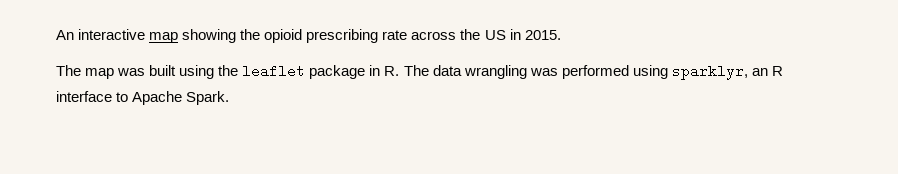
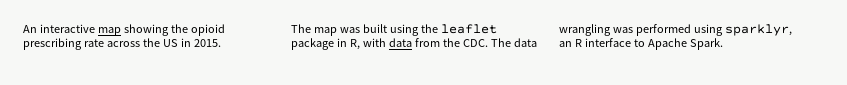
- The map was built using the leaflet package in R. The data wrangling was performed using sparklyr, an R interface to Apache Spark.
+ The map was built using the leaflet package in R, with data from the CDC. The data wrangling was performed using sparklyr, an R interface to Apache Spark.

